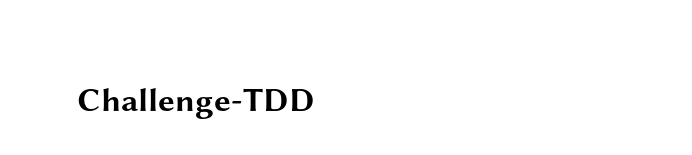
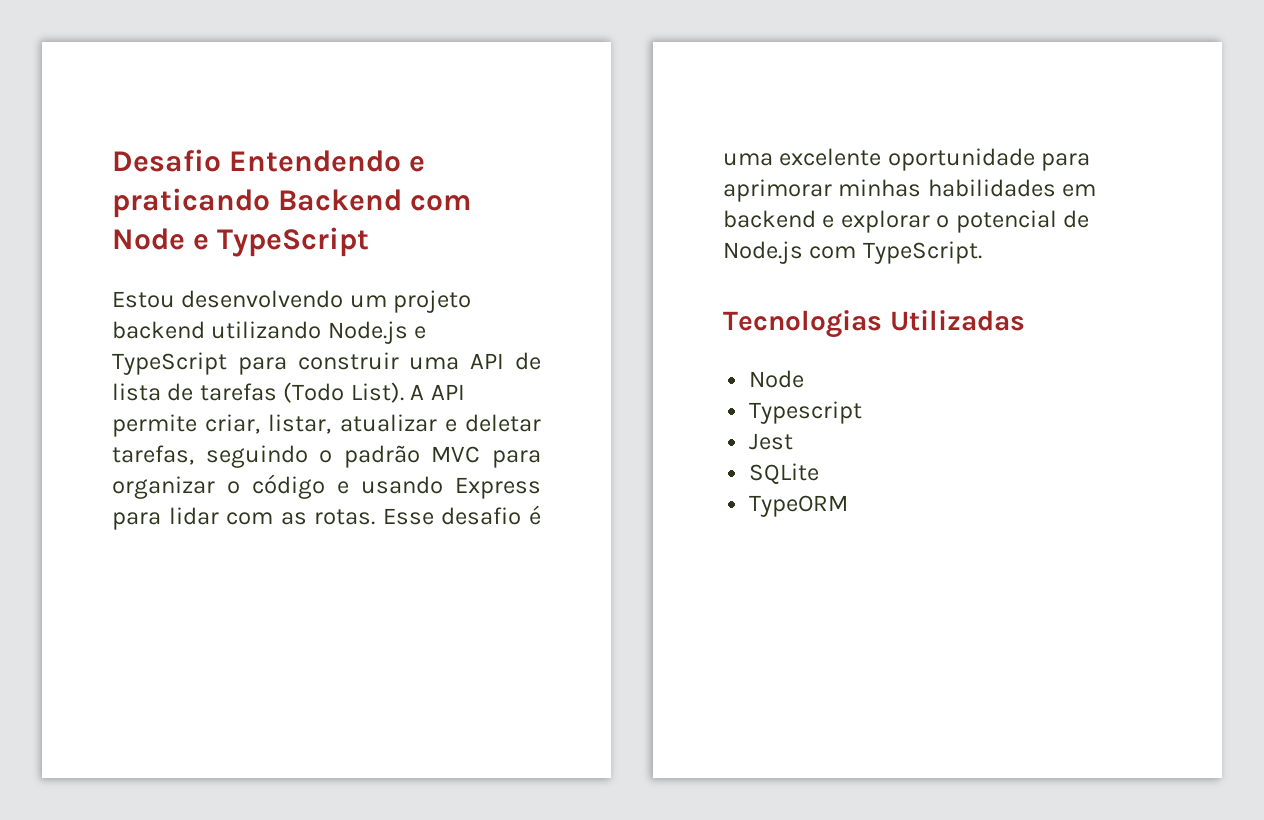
- Challenge-TDD
+ Desafio Entendendo e praticando Backend com Node e TypeScript
+ Estou desenvolvendo um projeto backend utilizando Node.js e TypeScript para construir uma API de lista de tarefas (Todo List). A API permite criar, listar, atualizar e deletar tarefas, seguindo o padrão MVC para organizar o código e usando Express para lidar com as rotas. Esse desafio é uma excelente oportunidade para aprimorar minhas habilidades em backend e explorar o potencial de Node.js com TypeScript.
+ Tecnologias Utilizadas
+ Node
+ Typescript
+ Jest
+ SQLite
+ TypeORM

